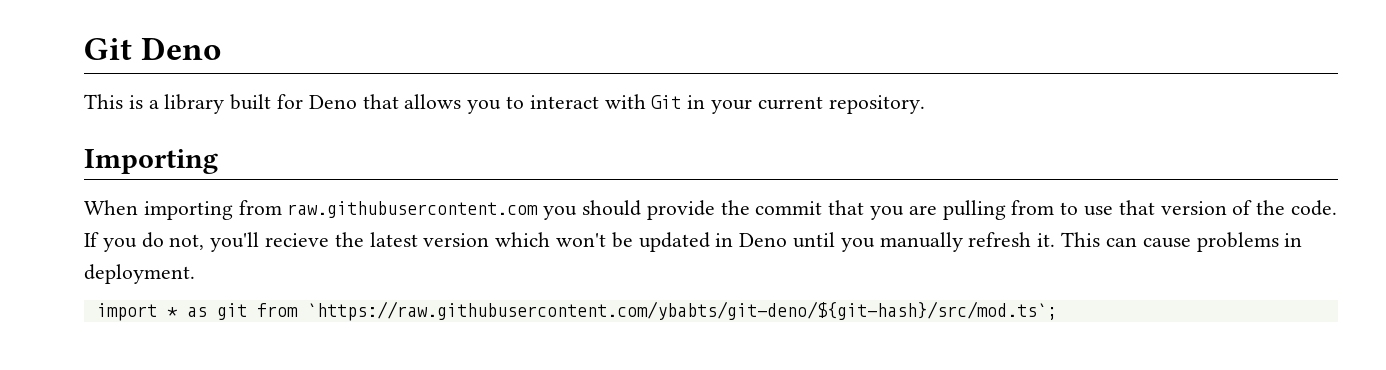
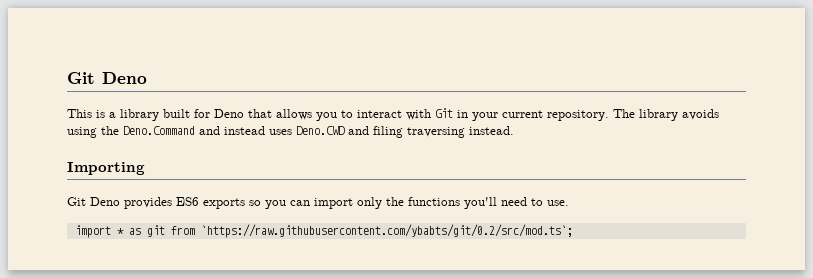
- This is a library built for Deno that allows you to interact with Git in your current repository.
+ This is a library built for Deno that allows you to interact with Git in your current repository. The library avoids using the Deno.Command and instead uses Deno.CWD and filing traversing instead.
  Importing
- When importing from raw.githubusercontent.com you should provide the commit that you are pulling from to use that version of the code. If you do not, you'll recieve the latest version which won't be updated in Deno until you manually refresh it. This can cause problems in deployment.
+ Git Deno provides ES6 exports so you can import only the functions you'll need to use.
- import * as git from `https://raw.githubusercontent.com/ybabts/git-deno/${git-hash}/src/mod.ts`;
+ import * as git from `https://raw.githubusercontent.com/ybabts/git/0.2/src/mod.ts`;

